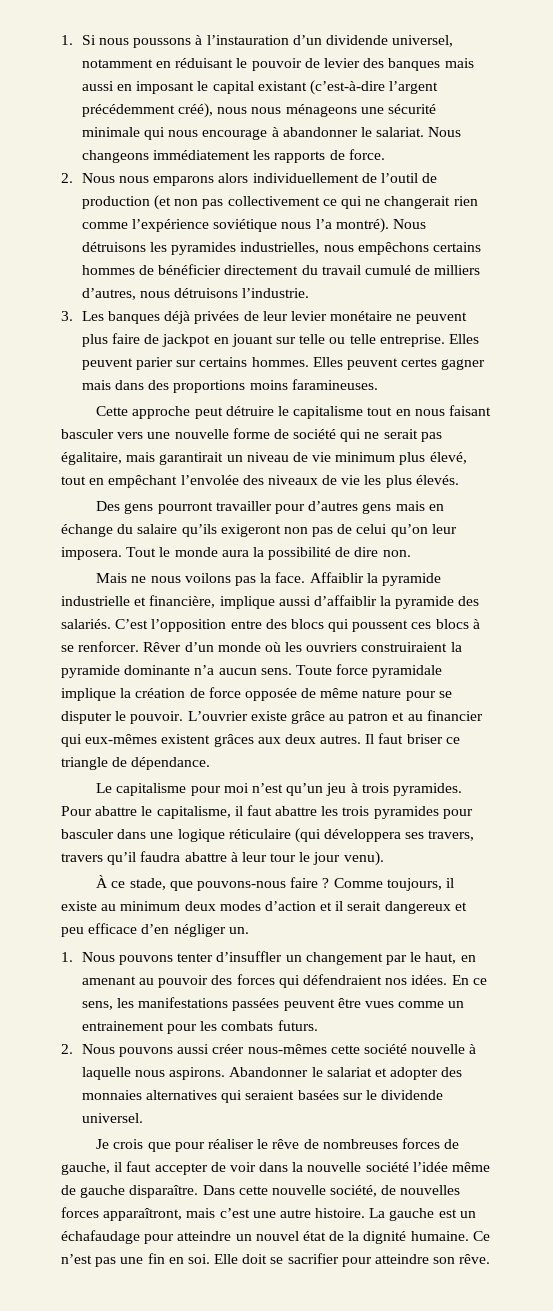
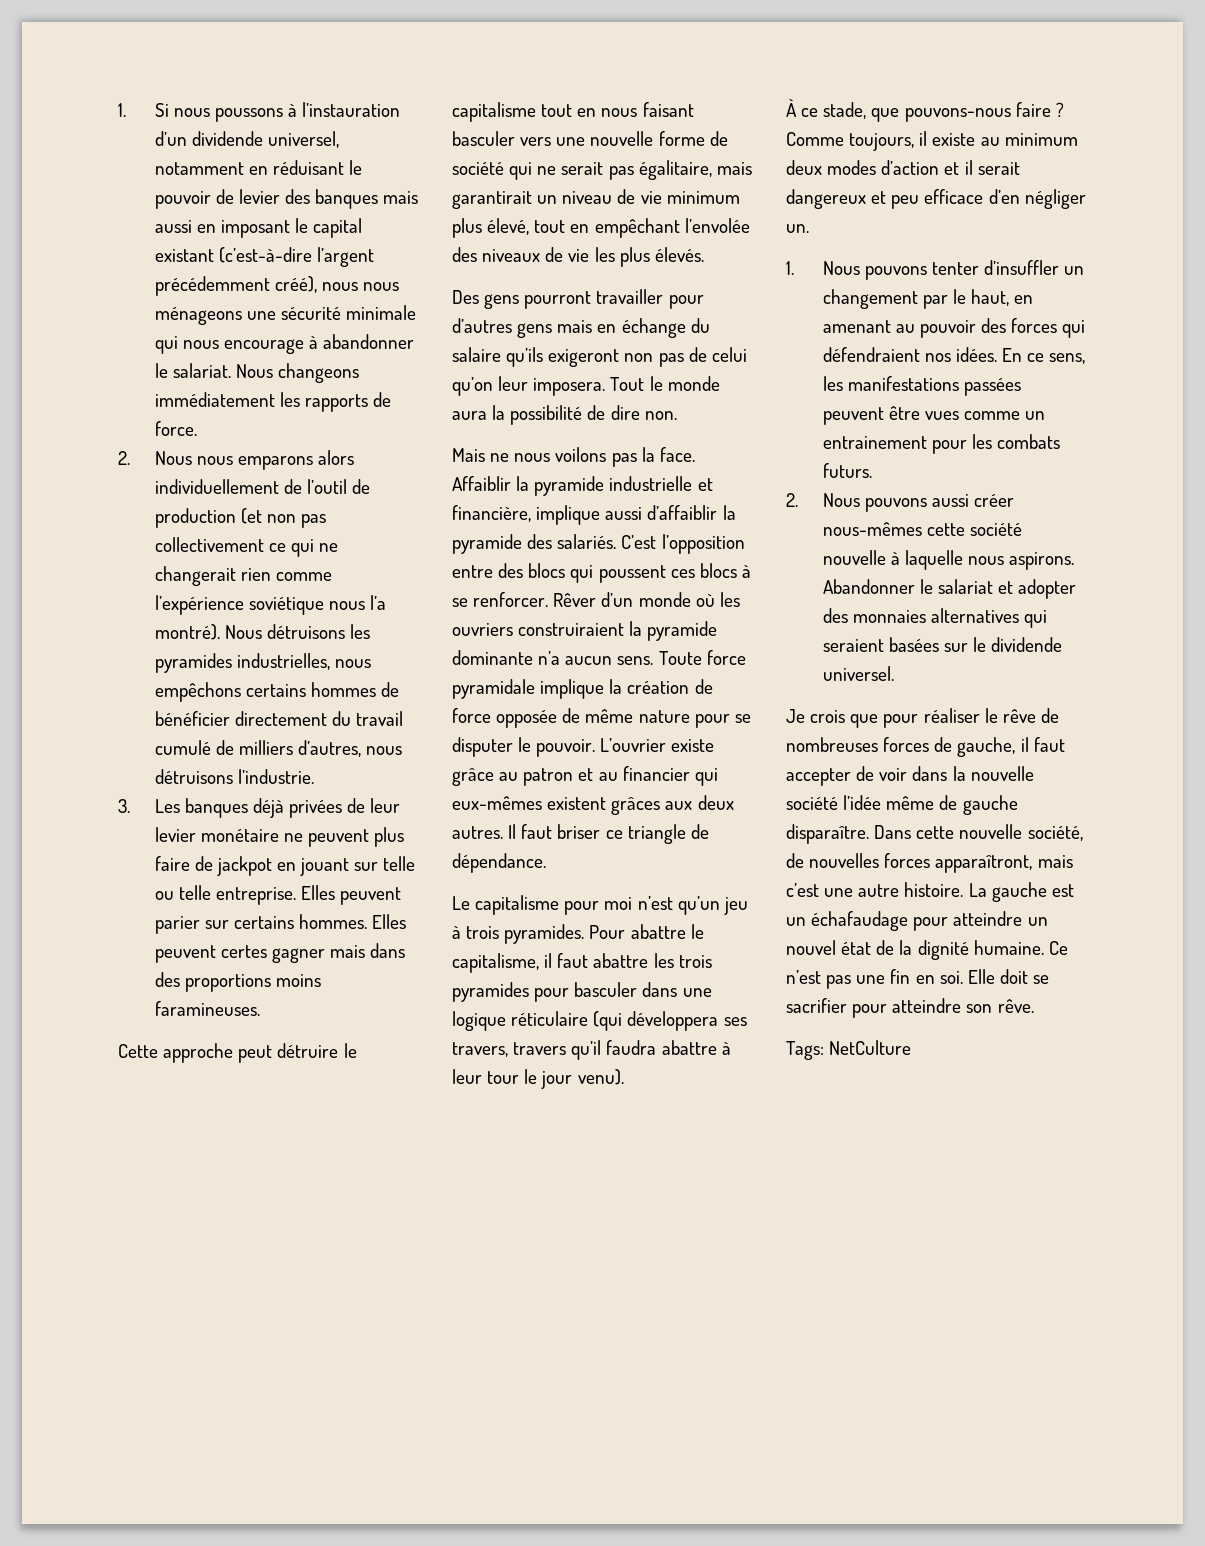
+ Tags: NetCulture

